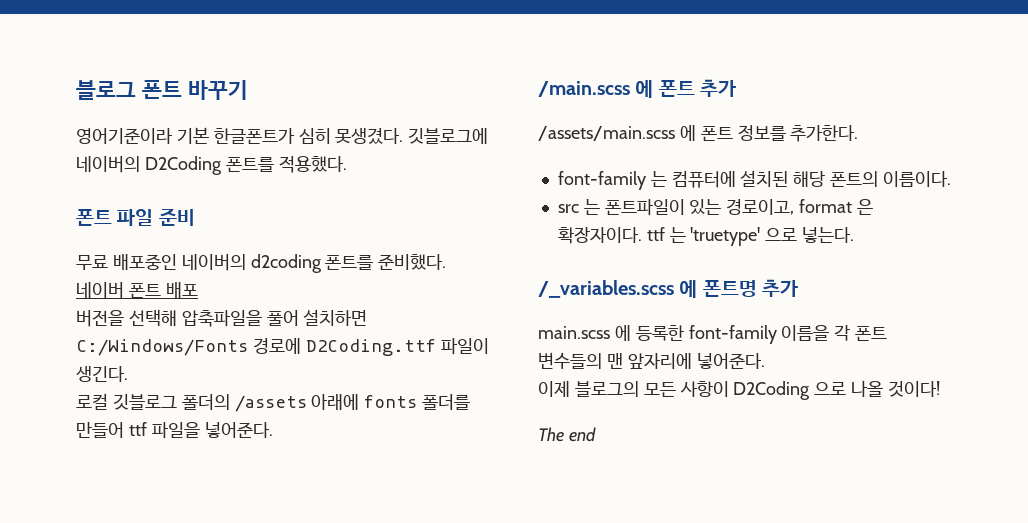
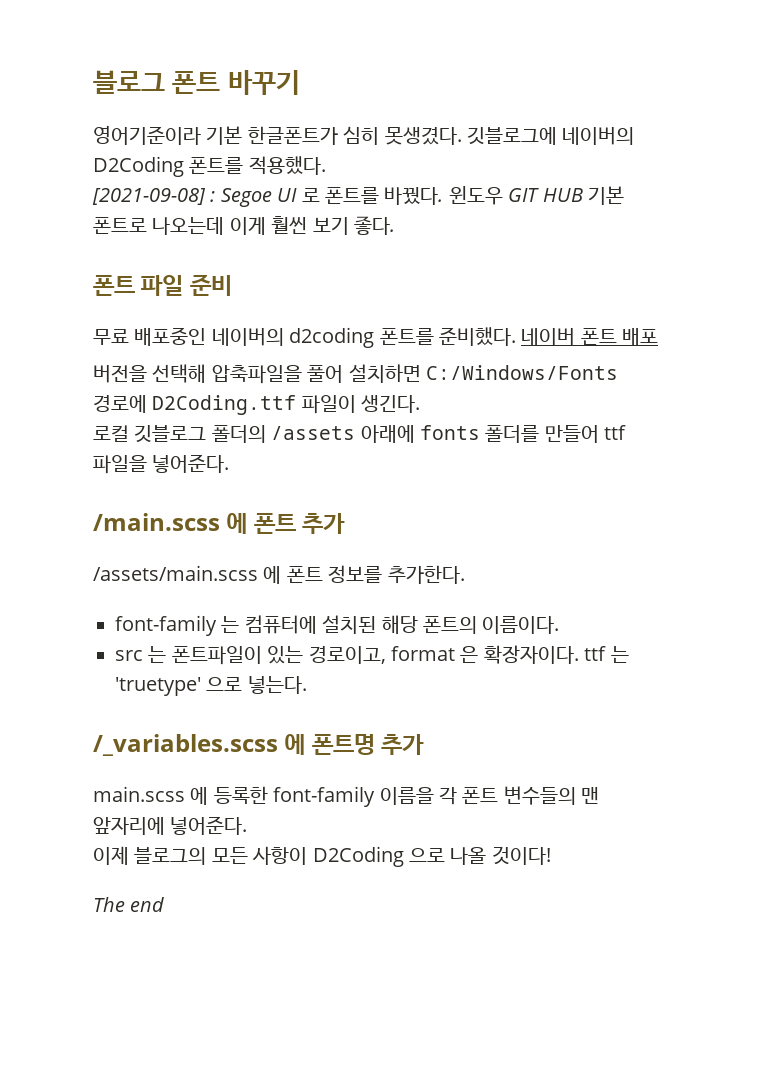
+ [2021-09-08] : Segoe UI 로 폰트를 바꿨다. 윈도우 GIT HUB 기본 폰트로 나오는데 이게 훨씬 보기 좋다.

